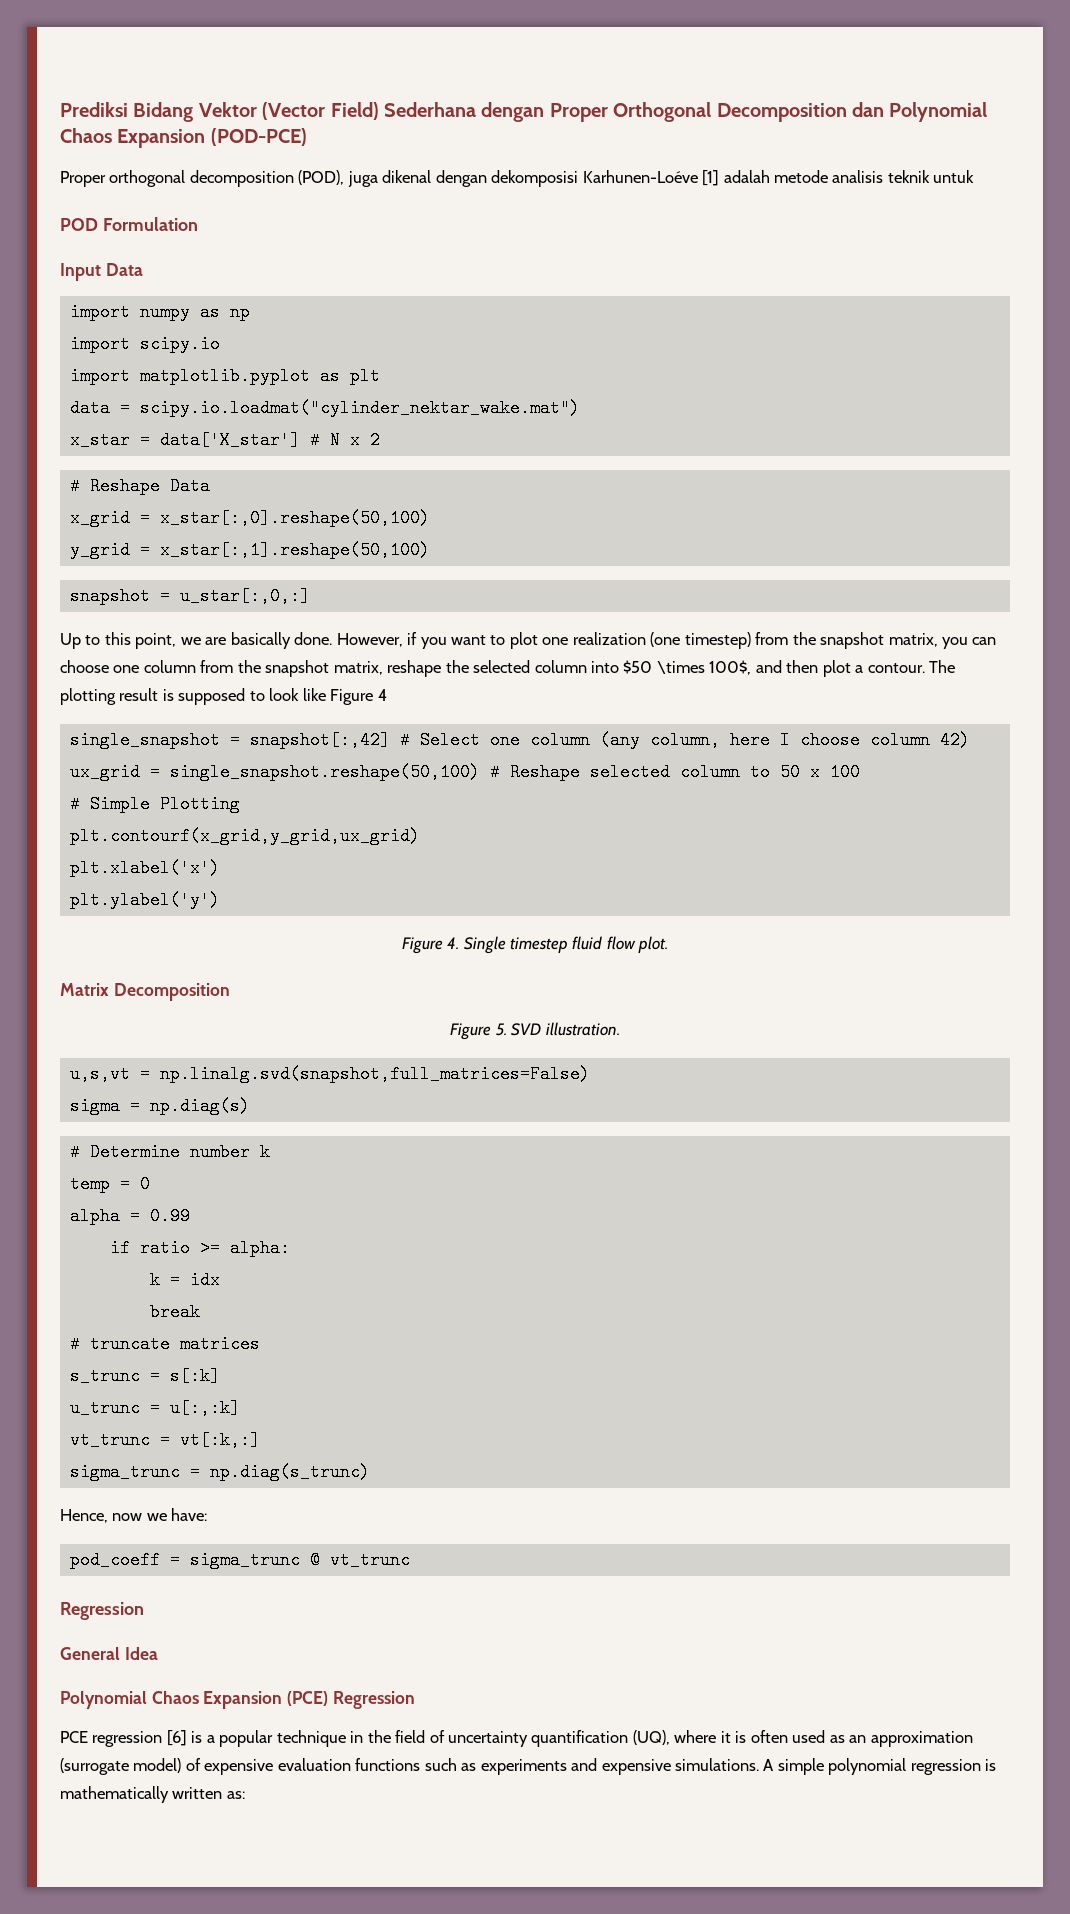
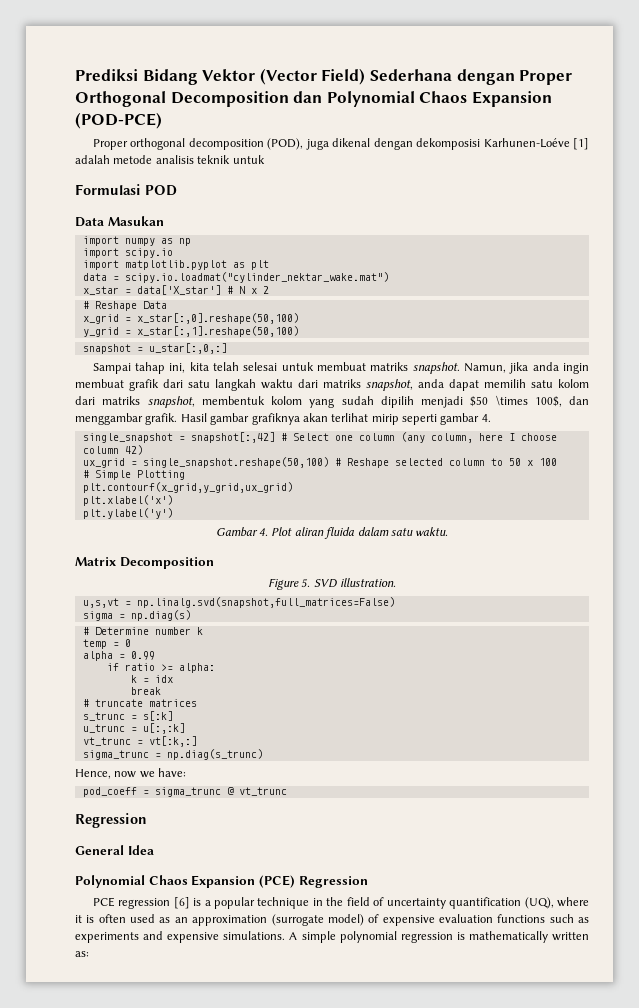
- POD Formulation
- Input Data
+ Formulasi POD
+ Data Masukan
- Up to this point, we are basically done. However, if you want to plot one realization (one timestep) from the snapshot matrix, you can choose one column from the snapshot matrix, reshape the selected column into $50 \times 100$, and then plot a contour. The plotting result is supposed to look like Figure 4
+ Sampai tahap ini, kita telah selesai untuk membuat matriks snapshot. Namun, jika anda ingin membuat grafik dari satu langkah waktu dari matriks snapshot, anda dapat memilih satu kolom dari matriks snapshot, membentuk kolom yang sudah dipilih menjadi $50 \times 100$, dan menggambar grafik. Hasil gambar grafiknya akan terlihat mirip seperti gambar 4.
- Figure 4. Single timestep fluid flow plot.
+ Gambar 4. Plot aliran fluida dalam satu waktu.

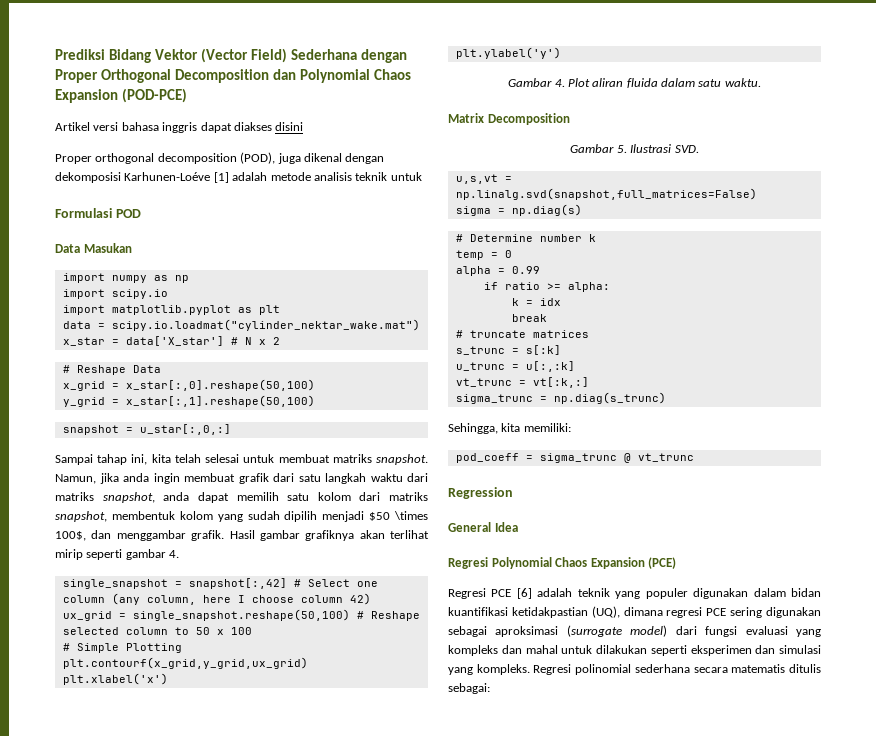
+ Artikel versi bahasa inggris dapat diakses disini
- Figure 5. SVD illustration.
+ Gambar 5. Ilustrasi SVD.
- Hence, now we have:
+ Sehingga, kita memiliki:
- Polynomial Chaos Expansion (PCE) Regression
- PCE regression [6] is a popular technique in the field of uncertainty quantification (UQ), where it is often used as an approximation (surrogate model) of expensive evaluation functions such as experiments and expensive simulations. A simple polynomial regression is mathematically written as:
+ Regresi Polynomial Chaos Expansion (PCE)
+ Regresi PCE [6] adalah teknik yang populer digunakan dalam bidan kuantifikasi ketidakpastian (UQ), dimana regresi PCE sering digunakan sebagai aproksimasi (surrogate model) dari fungsi evaluasi yang kompleks dan mahal untuk dilakukan seperti eksperimen dan simulasi yang kompleks. Regresi polinomial sederhana secara matematis ditulis sebagai:

